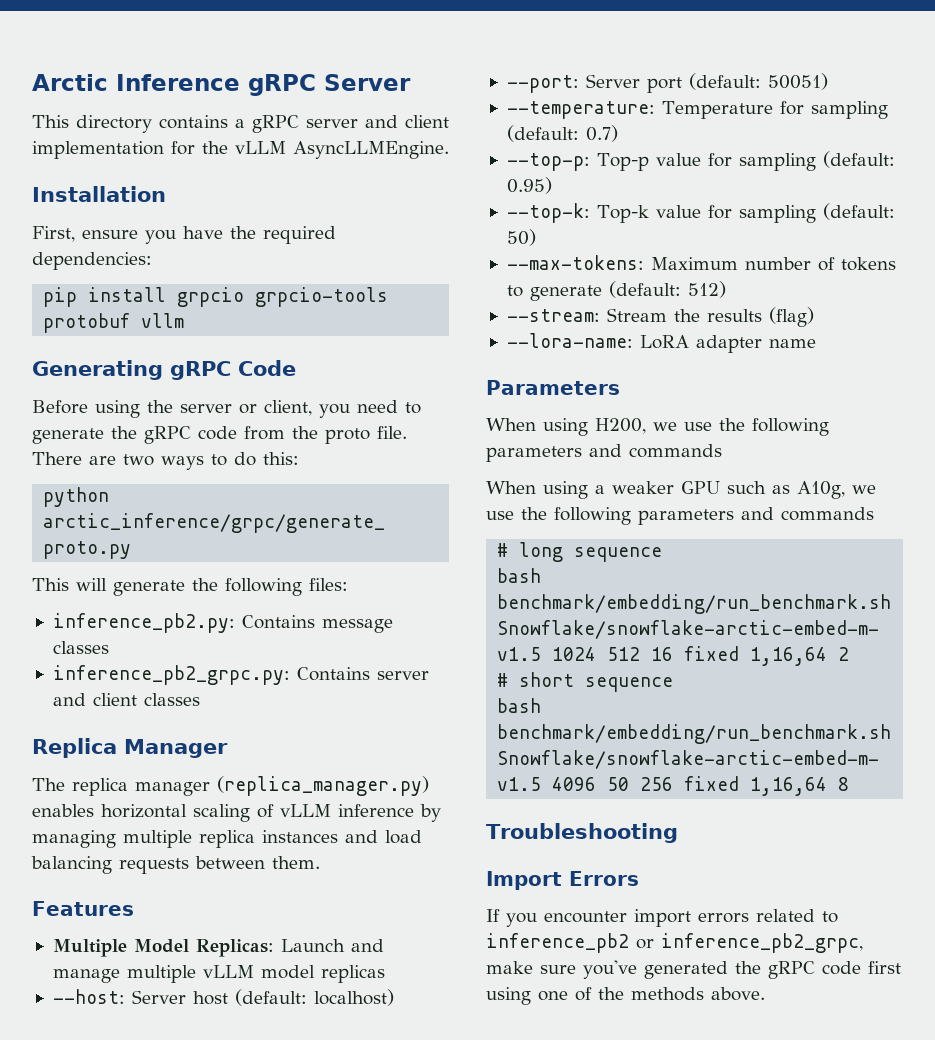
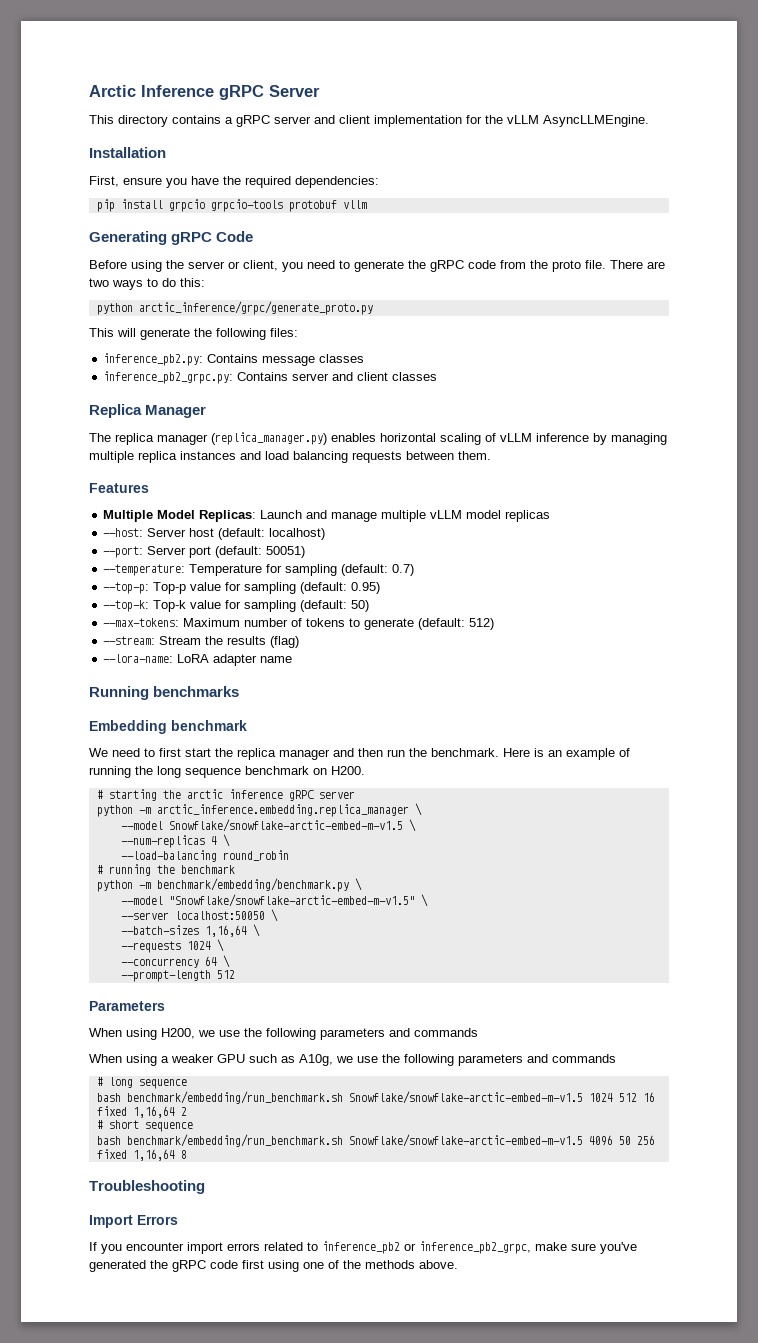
+ Running benchmarks
+ Embedding benchmark
+ We need to first start the replica manager and then run the benchmark. Here is an example of running the long sequence benchmark on H200.
+ # starting the arctic inference gRPC server
+ python -m arctic_inference.embedding.replica_manager \
+ --model Snowflake/snowflake-arctic-embed-m-v1.5 \
+ --num-replicas 4 \
+ --load-balancing round_robin
+ # running the benchmark
+ python -m benchmark/embedding/benchmark.py \
+ --model "Snowflake/snowflake-arctic-embed-m-v1.5" \
+ --server localhost:50050 \
+ --batch-sizes 1,16,64 \
+ --requests 1024 \
+ --concurrency 64 \
+ --prompt-length 512

